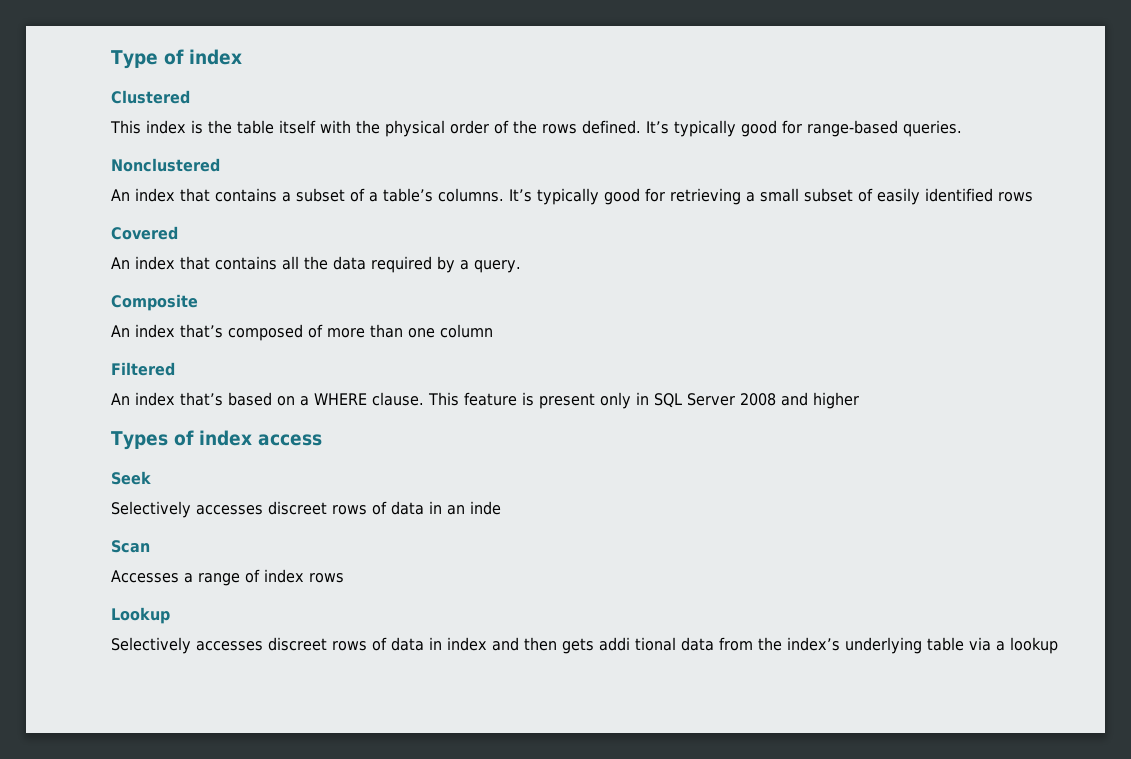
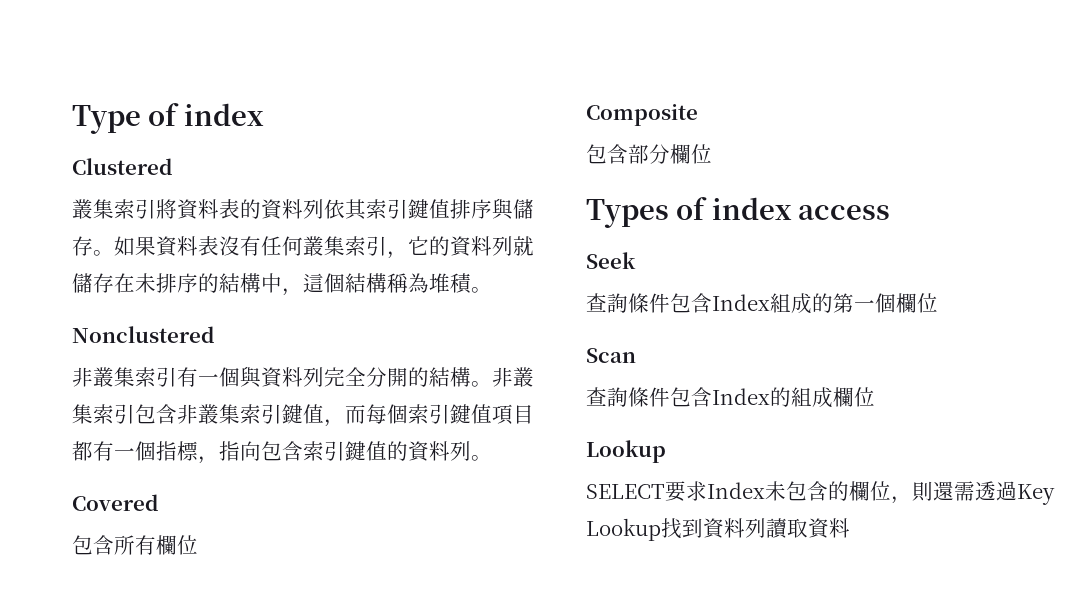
- This index is the table itself with the physical order of the rows defined. It’s typically good for range-based queries.
+ 叢集索引將資料表的資料列依其索引鍵值排序與儲存。如果資料表沒有任何叢集索引，它的資料列就儲存在未排序的結構中，這個結構稱為堆積。
  Nonclustered
- An index that contains a subset of a table’s columns. It’s typically good for retrieving a small subset of easily identified rows
+ 非叢集索引有一個與資料列完全分開的結構。非叢集索引包含非叢集索引鍵值，而每個索引鍵值項目都有一個指標，指向包含索引鍵值的資料列。
  Covered
- An index that contains all the data required by a query.
+ 包含所有欄位
  Composite
- An index that’s composed of more than one column
- Filtered
- An index that’s based on a WHERE clause. This feature is present only in SQL Server 2008 and higher
+ 包含部分欄位
- Selectively accesses discreet rows of data in an inde
+ 查詢條件包含Index組成的第一個欄位
  Scan
- Accesses a range of index rows
+ 查詢條件包含Index的組成欄位
  Lookup
- Selectively accesses discreet rows of data in index and then gets addi tional data from the index’s underlying table via a lookup
+ SELECT要求Index未包含的欄位，則還需透過Key Lookup找到資料列讀取資料

